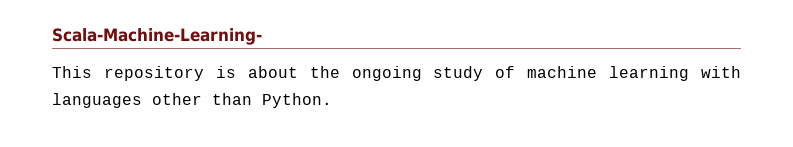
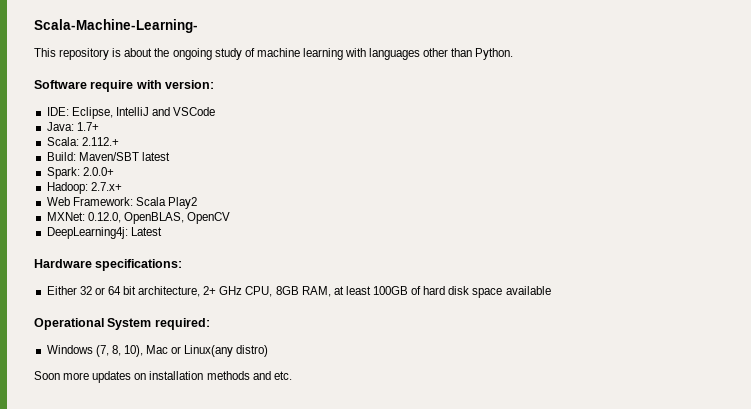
+ Software require with version:
+ IDE: Eclipse, IntelliJ and VSCode
+ Java: 1.7+
+ Scala: 2.112.+
+ Build: Maven/SBT latest
+ Spark: 2.0.0+
+ Hadoop: 2.7.x+
+ Web Framework: Scala Play2
+ MXNet: 0.12.0, OpenBLAS, OpenCV
+ DeepLearning4j: Latest
+ Hardware specifications:
+ Either 32 or 64 bit architecture, 2+ GHz CPU, 8GB RAM, at least 100GB of hard disk space available
+ Operational System required:
+ Windows (7, 8, 10), Mac or Linux(any distro)
+ Soon more updates on installation methods and etc.

